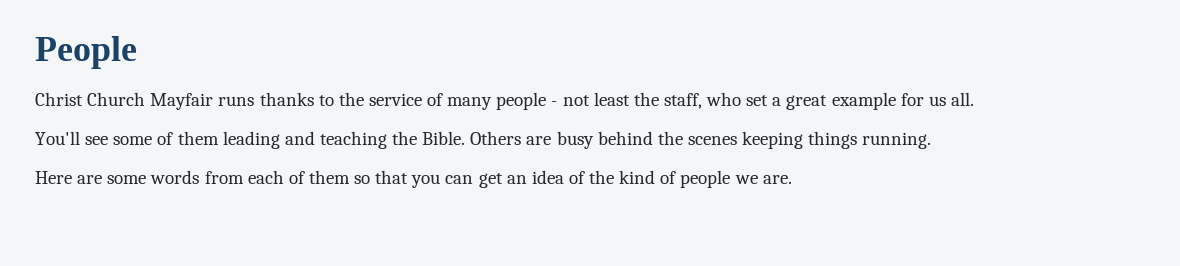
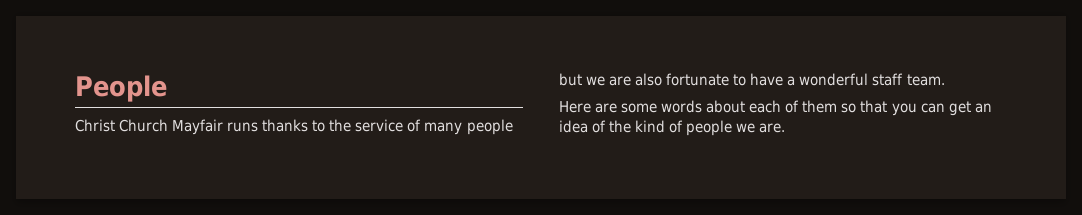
- Christ Church Mayfair runs thanks to the service of many people - not least the staff, who set a great example for us all.
- You'll see some of them leading and teaching the Bible. Others are busy behind the scenes keeping things running.
+ Christ Church Mayfair runs thanks to the service of many people but we are also fortunate to have a wonderful staff team.
- Here are some words from each of them so that you can get an idea of the kind of people we are.
+ Here are some words about each of them so that you can get an idea of the kind of people we are.

